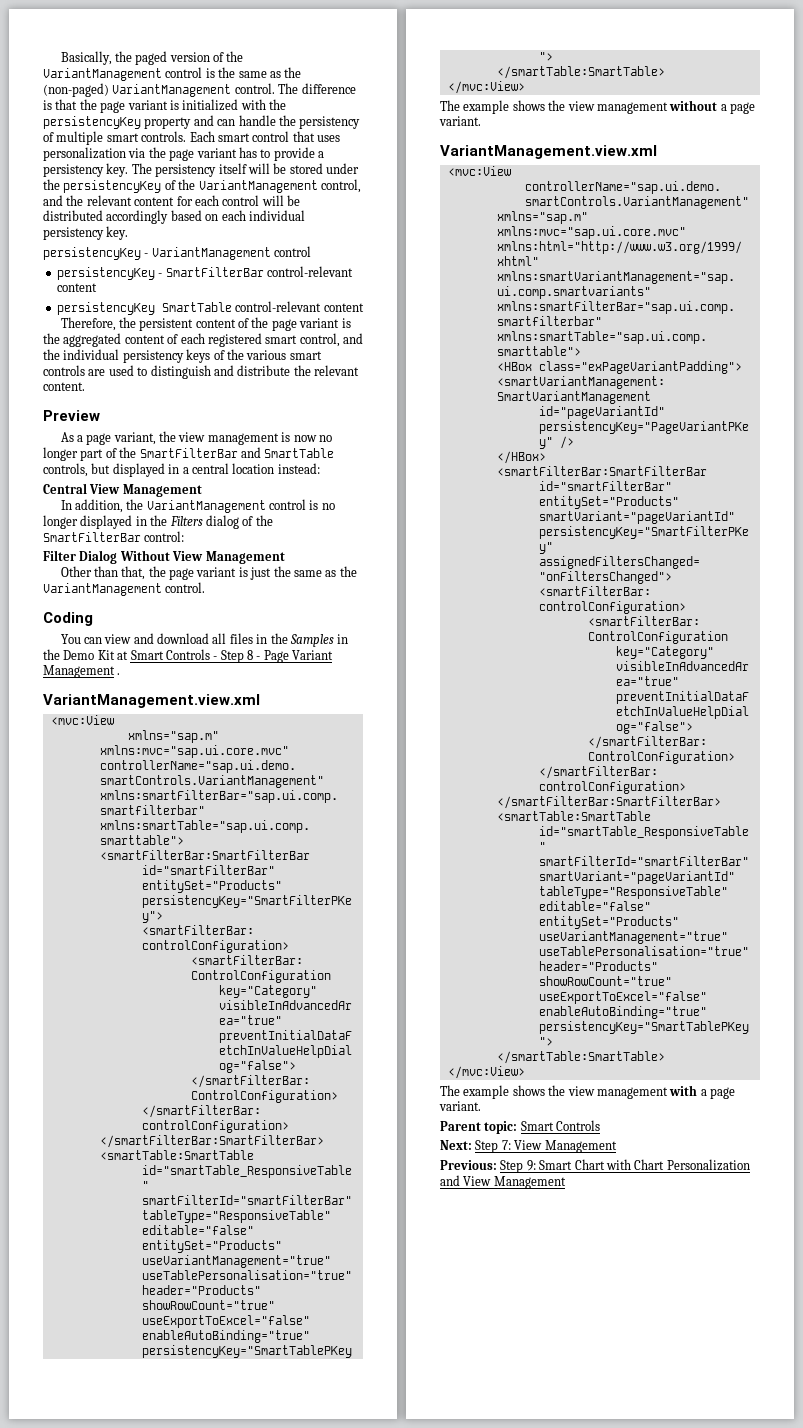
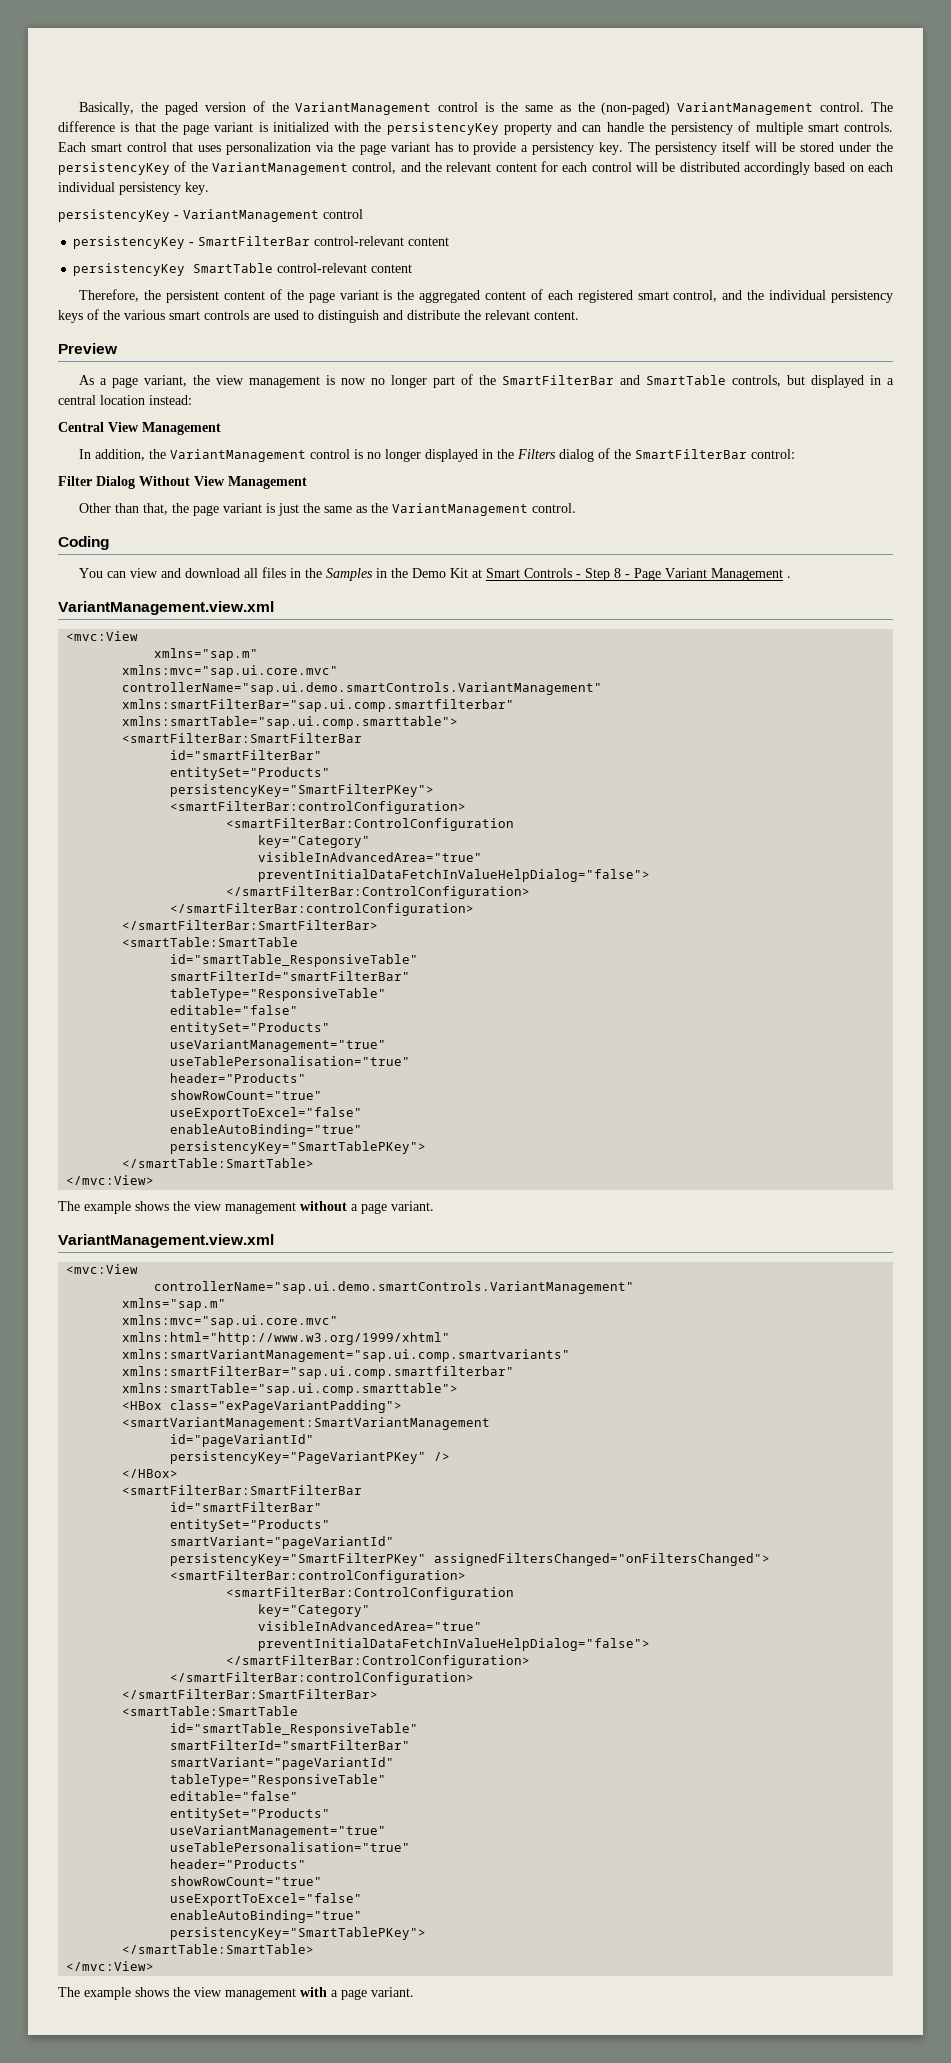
- Parent topic: Smart Controls
- Next: Step 7: View Management
- Previous: Step 9: Smart Chart with Chart Personalization and View Management

